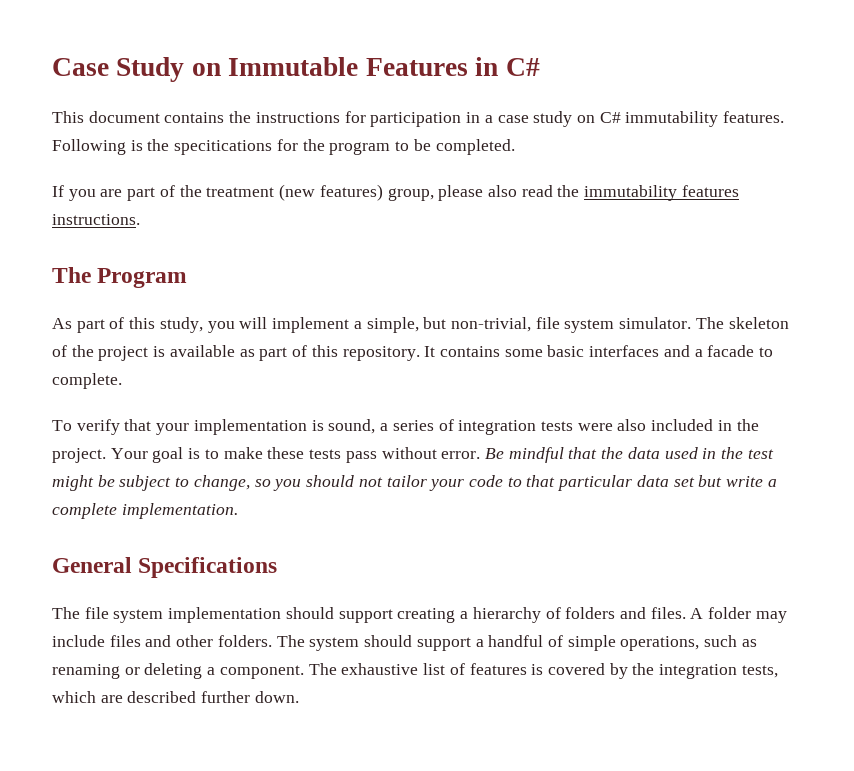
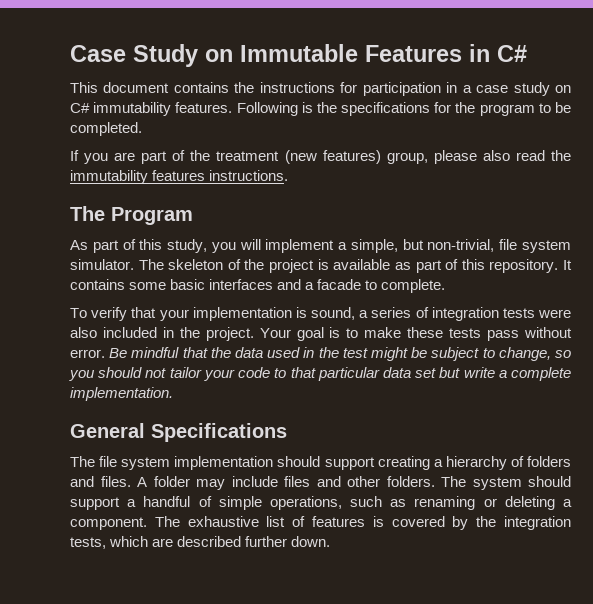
- Following is the specitications for the program to be completed.
+ Following is the specifications for the program to be completed.

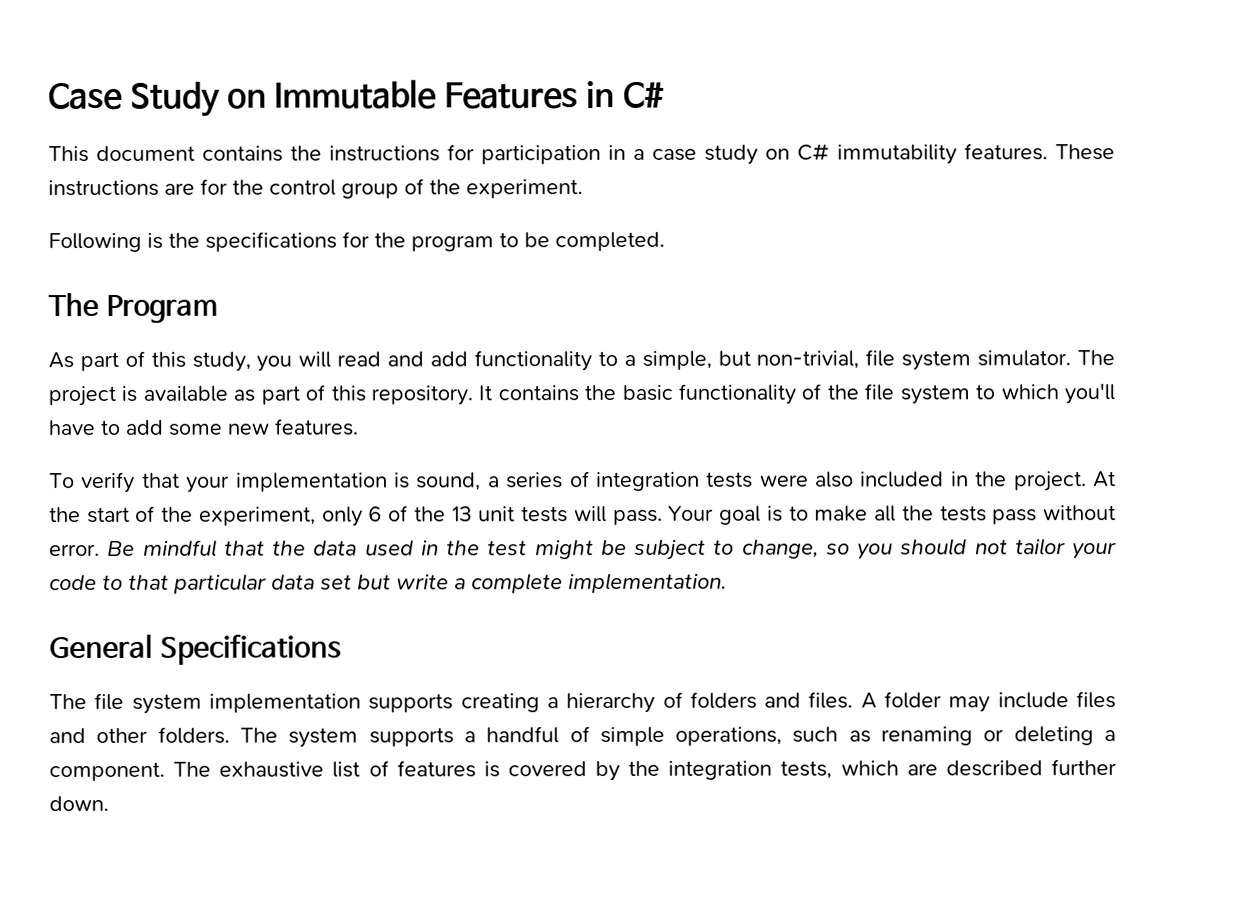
- This document contains the instructions for participation in a case study on C# immutability features. Following is the specifications for the program to be completed.
+ This document contains the instructions for participation in a case study on C# immutability features. These instructions are for the control group of the experiment.
+ Following is the specifications for the program to be completed.
- If you are part of the treatment (new features) group, please also read the immutability features instructions.
- As part of this study, you will implement a simple, but non-trivial, file system simulator.
+ As part of this study, you will read and add functionality to a simple, but non-trivial, file system simulator.
- The skeleton of the project is available as part of this repository.
+ The project is available as part of this repository.
- It contains some basic interfaces and a facade to complete.
+ It contains the basic functionality of the file system to which you'll have to add some new features.
+ At the start of the experiment, only 6 of the 13 unit tests will pass.
- Your goal is to make these tests pass without error.
+ Your goal is to make all the tests pass without error.
- The file system implementation should support creating a hierarchy of folders and files.
+ The file system implementation supports creating a hierarchy of folders and files.
- The system should support a handful of simple operations, such as renaming or deleting a component.
+ The system supports a handful of simple operations, such as renaming or deleting a component.

